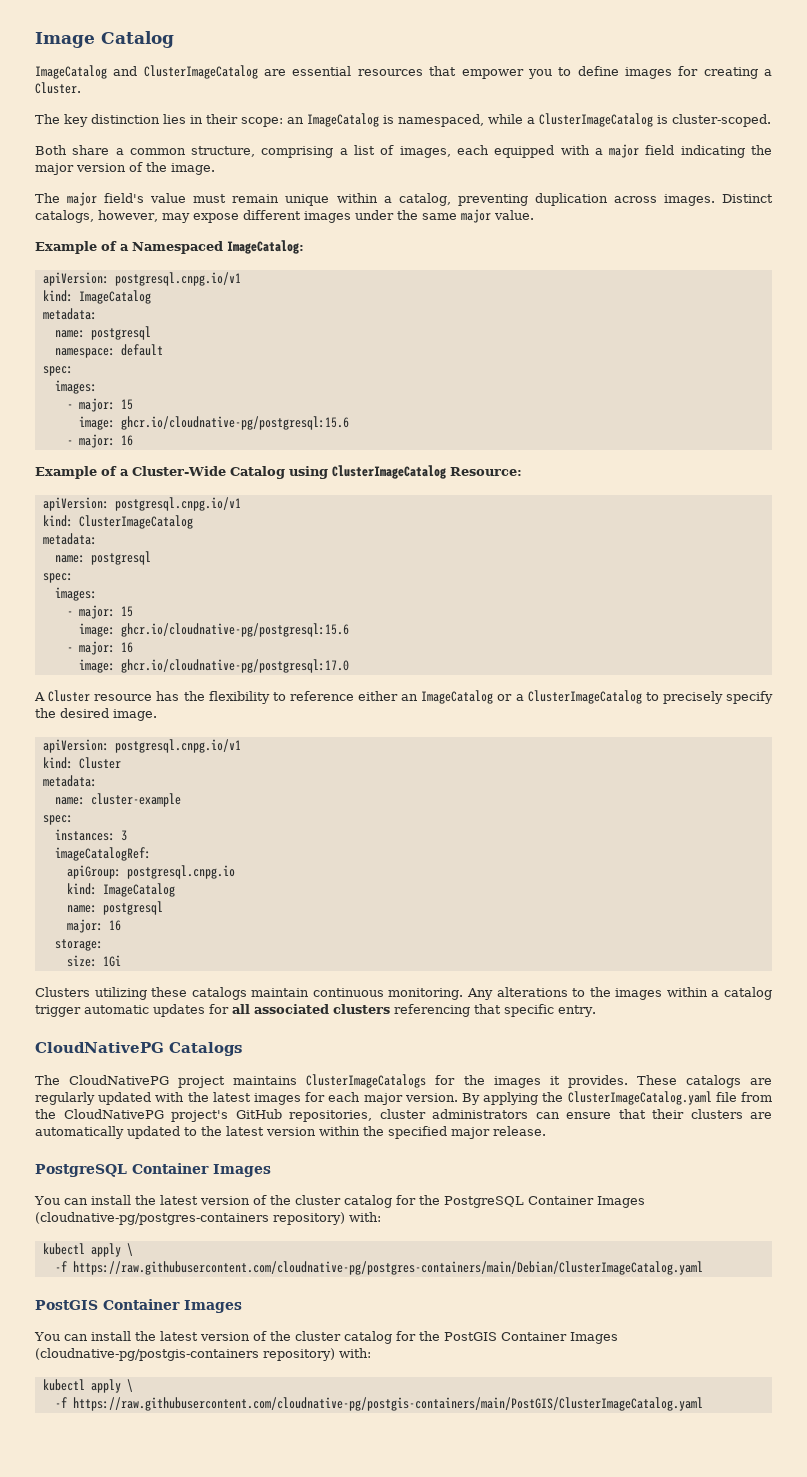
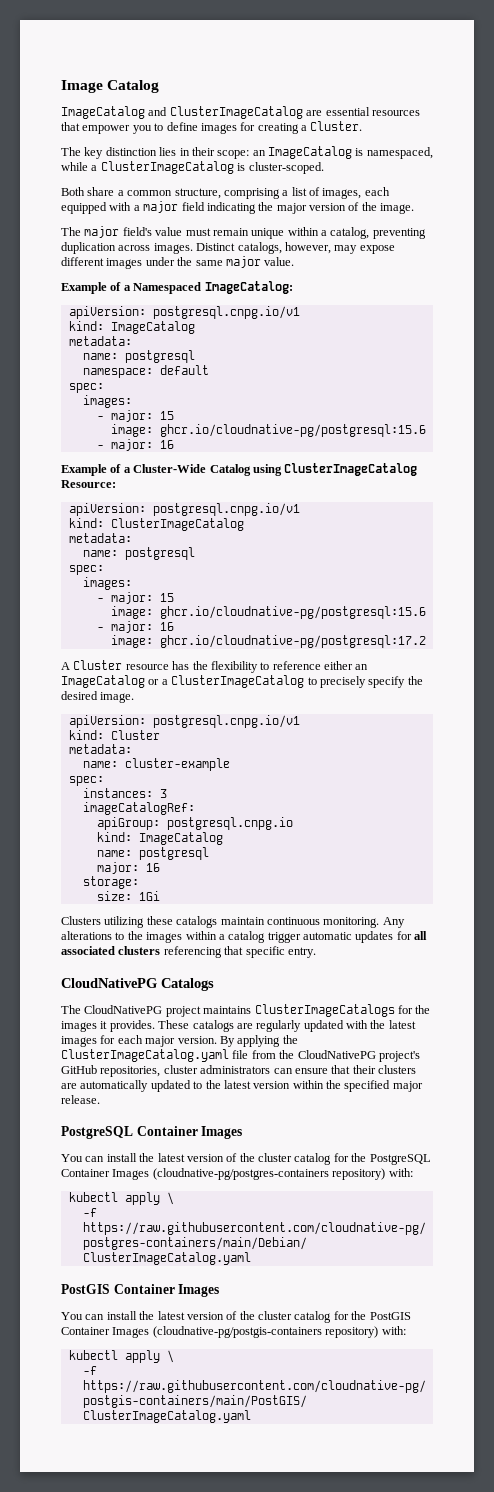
- image: ghcr.io/cloudnative-pg/postgresql:17.0
+ image: ghcr.io/cloudnative-pg/postgresql:17.2

